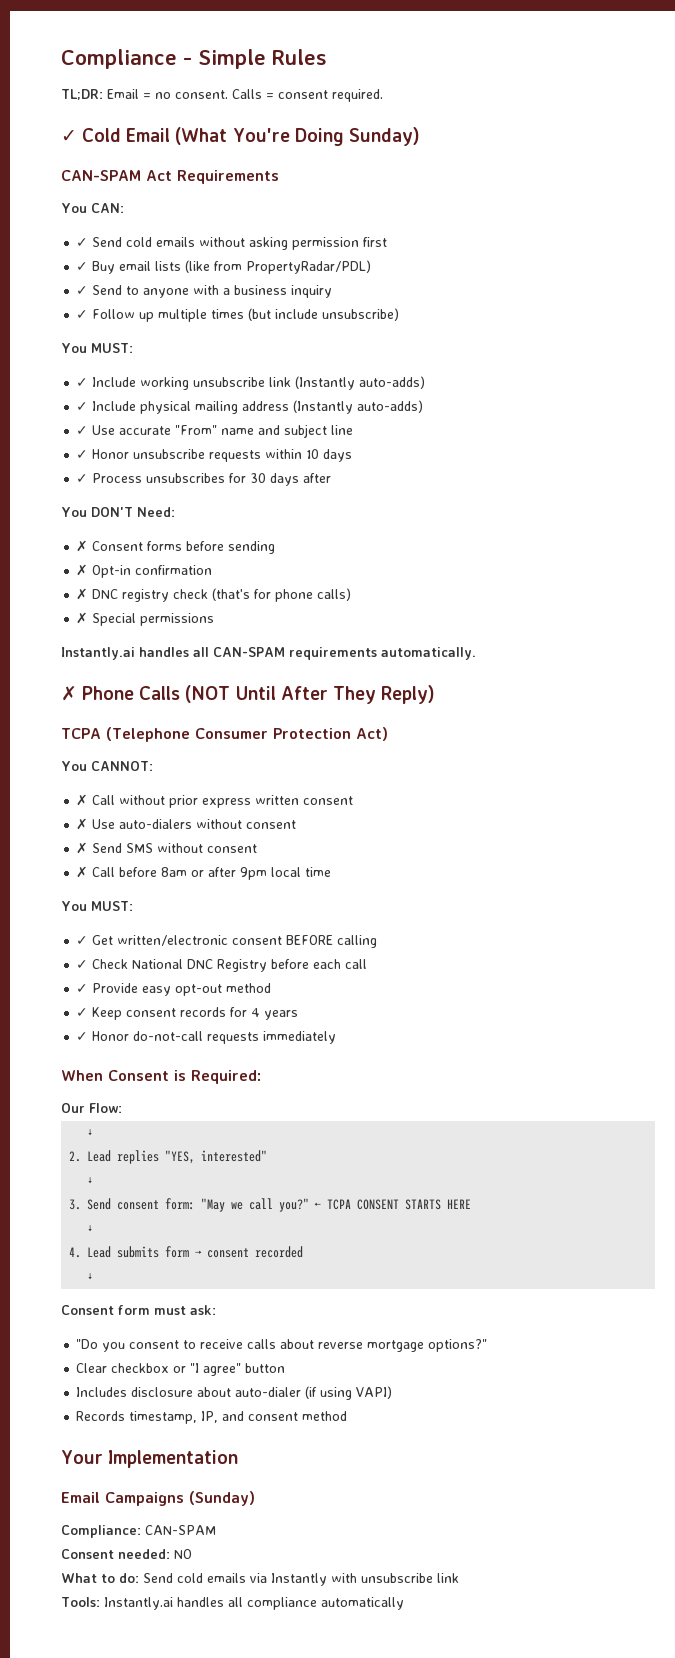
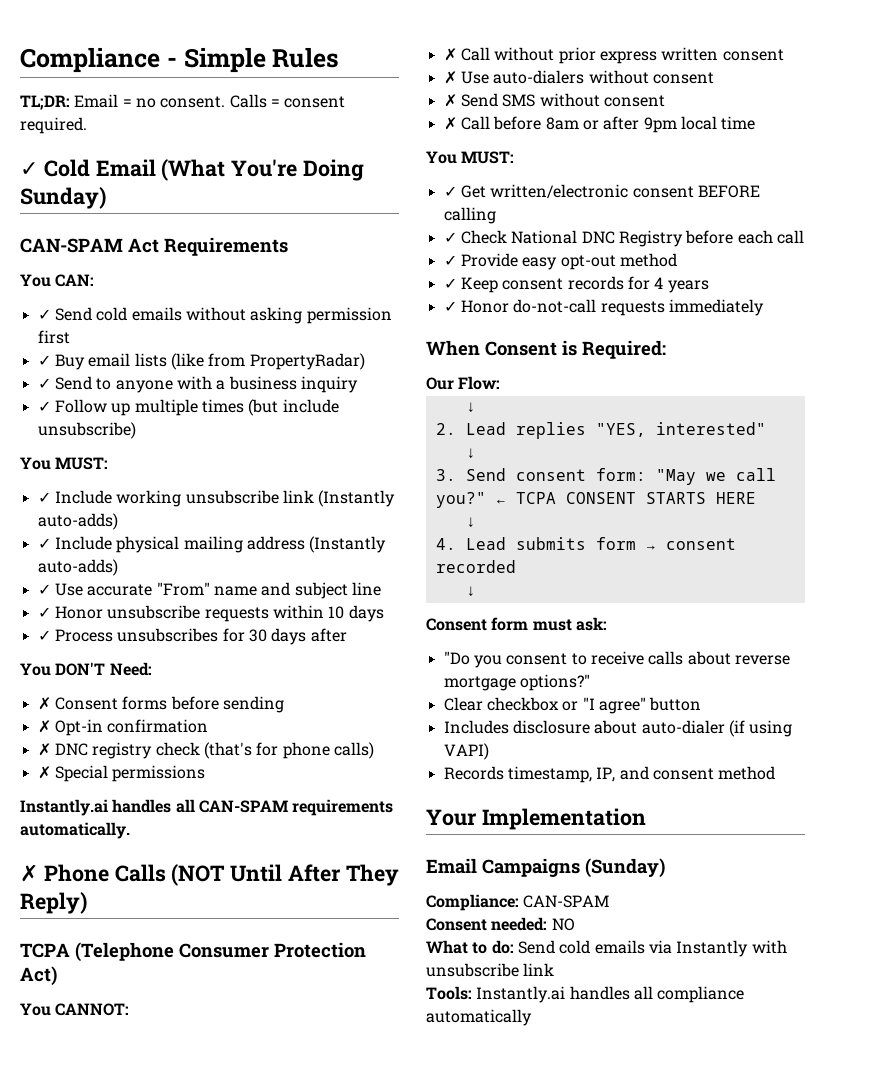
- ✓ Buy email lists (like from PropertyRadar/PDL)
+ ✓ Buy email lists (like from PropertyRadar)

